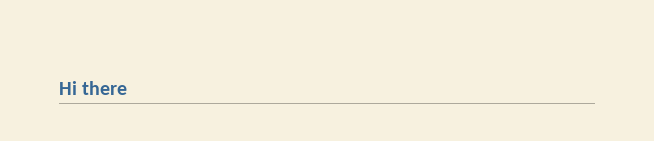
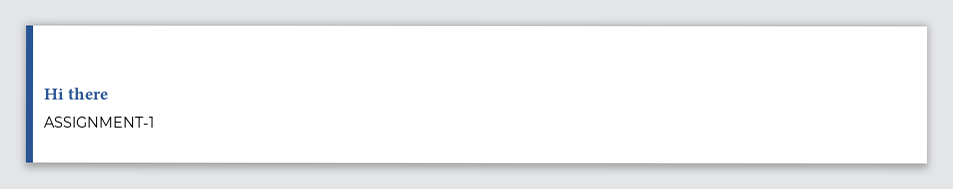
+ ASSIGNMENT-1

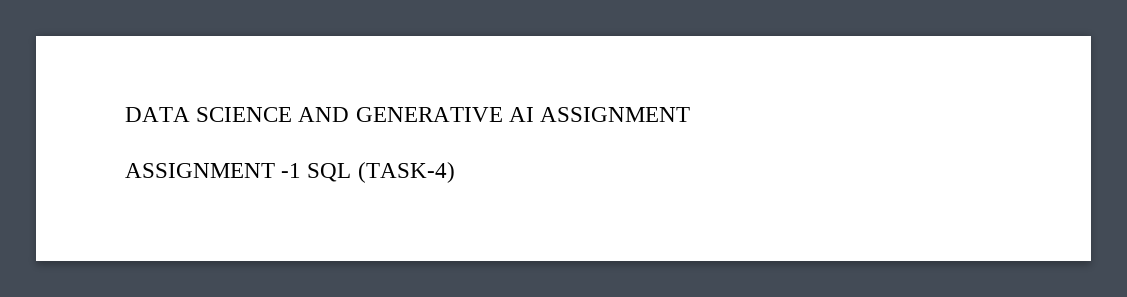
- Hi there
- ASSIGNMENT-1
+ DATA SCIENCE AND GENERATIVE AI ASSIGNMENT
+ ASSIGNMENT -1 SQL (TASK-4)

